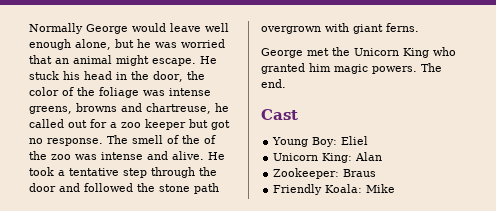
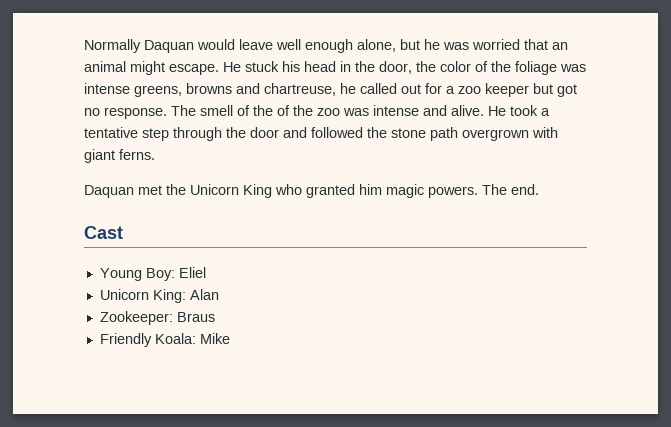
- Normally George would leave well enough alone, but he was worried that an animal might escape.
+ Normally Daquan would leave well enough alone, but he was worried that an animal might escape.
- George met the Unicorn King who granted him magic powers.
+ Daquan met the Unicorn King who granted him magic powers.

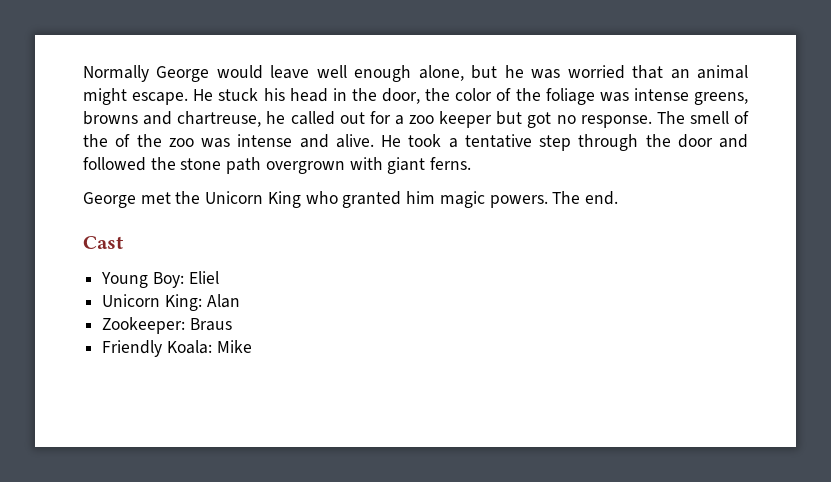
- Normally Daquan would leave well enough alone, but he was worried that an animal might escape.
+ Normally George would leave well enough alone, but he was worried that an animal might escape.
- Daquan met the Unicorn King who granted him magic powers.
+ George met the Unicorn King who granted him magic powers.

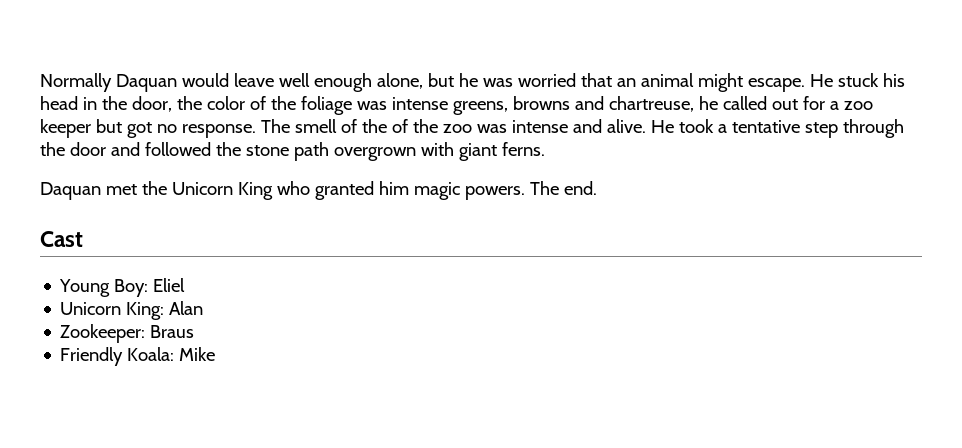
- Normally George would leave well enough alone, but he was worried that an animal might escape.
+ Normally Daquan would leave well enough alone, but he was worried that an animal might escape.
- George met the Unicorn King who granted him magic powers.
+ Daquan met the Unicorn King who granted him magic powers.

